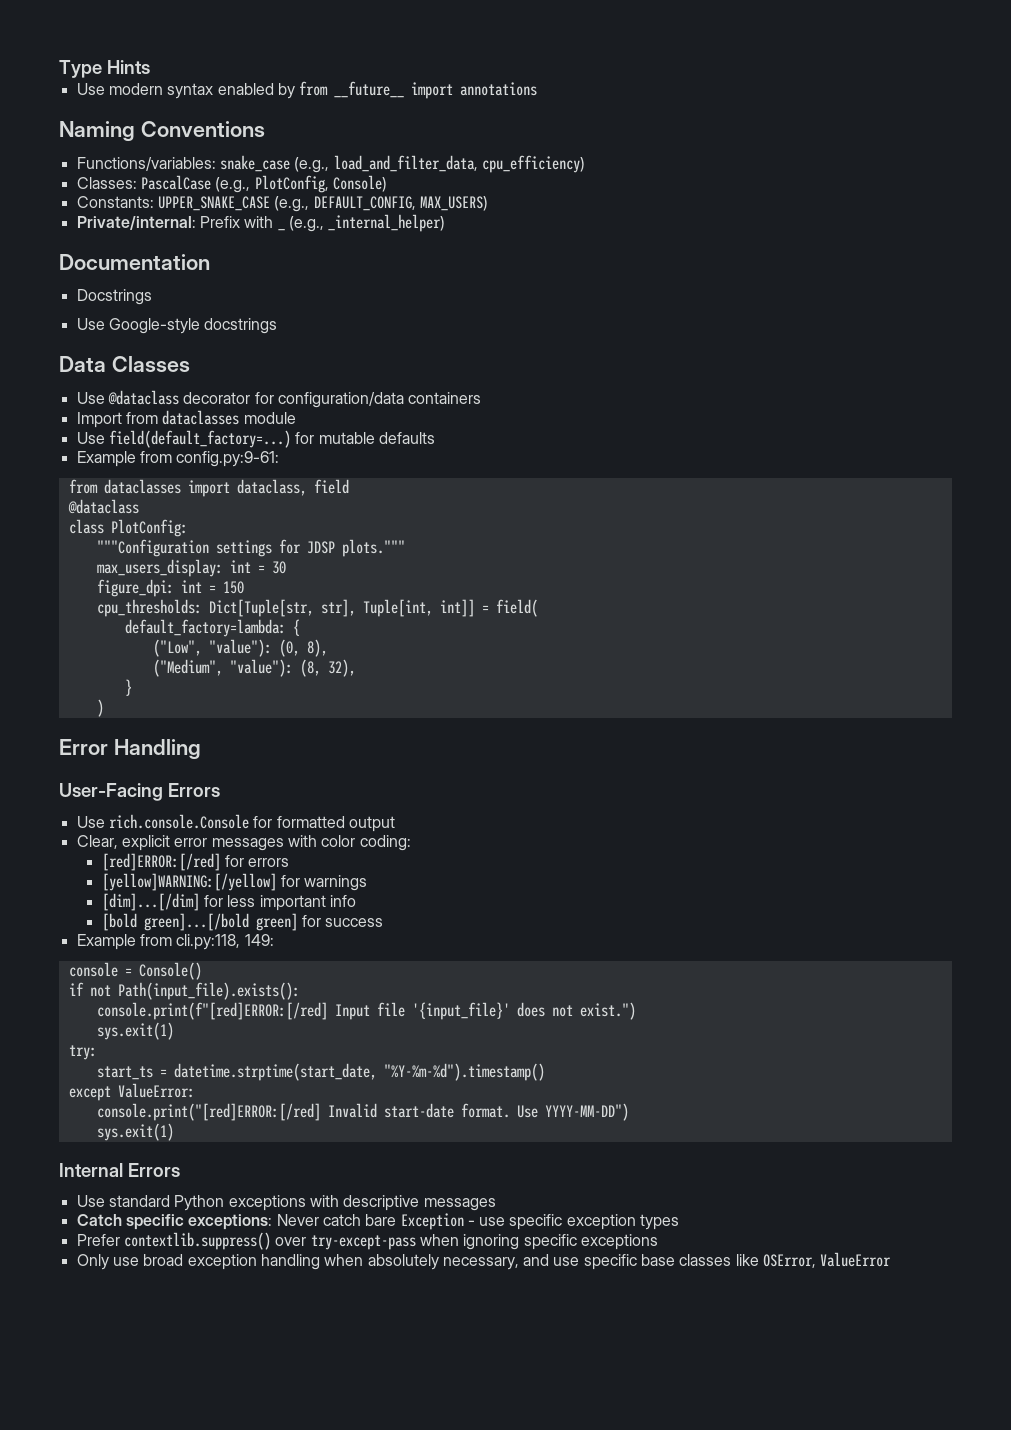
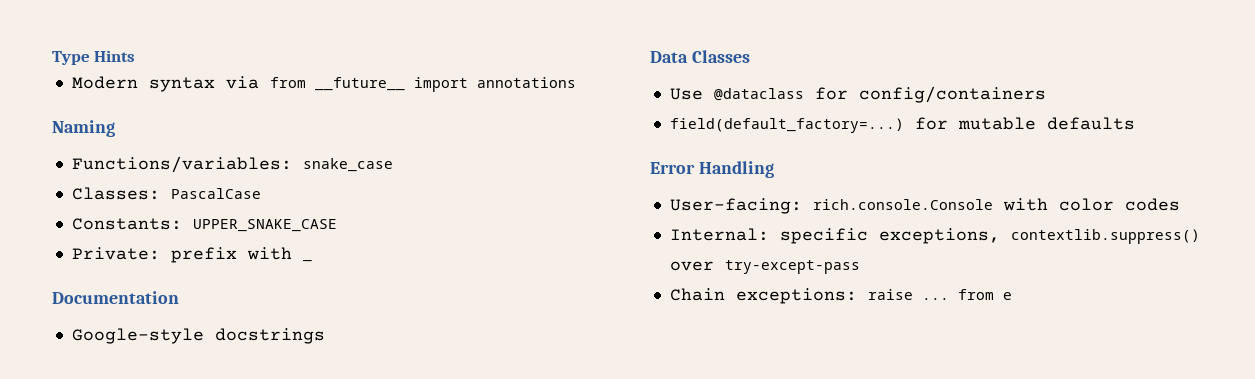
- Use modern syntax enabled by from __future__ import annotations
+ Modern syntax via from __future__ import annotations
- Naming Conventions
+ Naming
- Functions/variables: snake_case (e.g., load_and_filter_data, cpu_efficiency)
+ Functions/variables: snake_case
- Classes: PascalCase (e.g., PlotConfig, Console)
+ Classes: PascalCase
- Constants: UPPER_SNAKE_CASE (e.g., DEFAULT_CONFIG, MAX_USERS)
- Private/internal: Prefix with _ (e.g., _internal_helper)
+ Constants: UPPER_SNAKE_CASE
+ Private: prefix with _
- Docstrings
- Use Google-style docstrings
+ Google-style docstrings
- Use @dataclass decorator for configuration/data containers
- Import from dataclasses module
- Use field(default_factory=...) for mutable defaults
- Example from config.py:9-61:
- from dataclasses import dataclass, field
- @dataclass
- class PlotConfig:
- """Configuration settings for JDSP plots."""
- max_users_display: int = 30
- figure_dpi: int = 150
- cpu_thresholds: Dict[Tuple[str, str], Tuple[int, int]] = field(
- default_factory=lambda: {
- ("Low", "value"): (0, 8),
- ("Medium", "value"): (8, 32),
- }
- )
+ Use @dataclass for config/containers
+ field(default_factory=...) for mutable defaults
  Error Handling
- User-Facing Errors
- Use rich.console.Console for formatted output
- Clear, explicit error messages with color coding:
- [red]ERROR:[/red] for errors
- [yellow]WARNING:[/yellow] for warnings
- [dim]...[/dim] for less important info
- [bold green]...[/bold green] for success
- Example from cli.py:118, 149:
- console = Console()
- if not Path(input_file).exists():
- console.print(f"[red]ERROR:[/red] Input file '{input_file}' does not exist.")
- sys.exit(1)
- try:
- start_ts = datetime.strptime(start_date, "%Y-%m-%d").timestamp()
- except ValueError:
- console.print("[red]ERROR:[/red] Invalid start-date format. Use YYYY-MM-DD")
- sys.exit(1)
- Internal Errors
- Use standard Python exceptions with descriptive messages
- Catch specific exceptions: Never catch bare Exception - use specific exception types
- Prefer contextlib.suppress() over try-except-pass when ignoring specific exceptions
- Only use broad exception handling when absolutely necessary, and use specific base classes like OSError, ValueError
+ User-facing: rich.console.Console with color codes
+ Internal: specific exceptions, contextlib.suppress() over try-except-pass
+ Chain exceptions: raise ... from e

